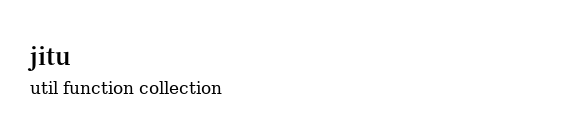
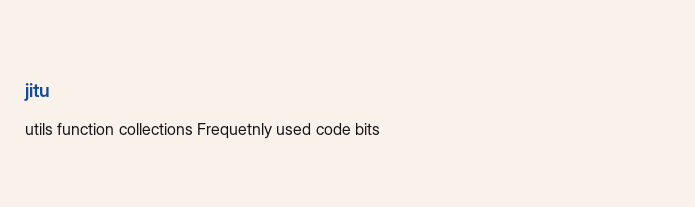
- util function collection
+ utils function collections Frequetnly used code bits

